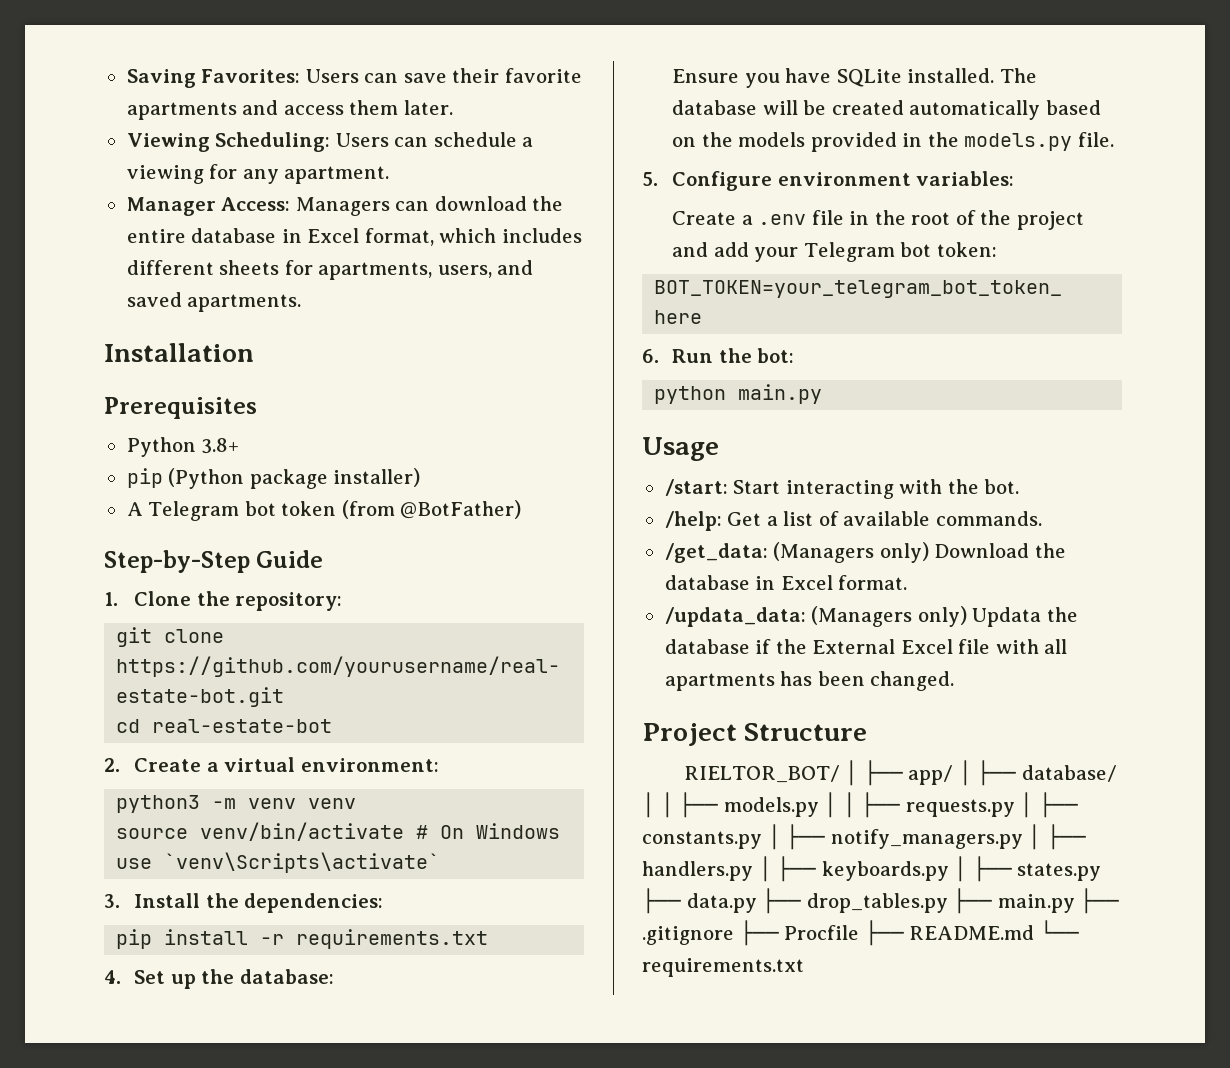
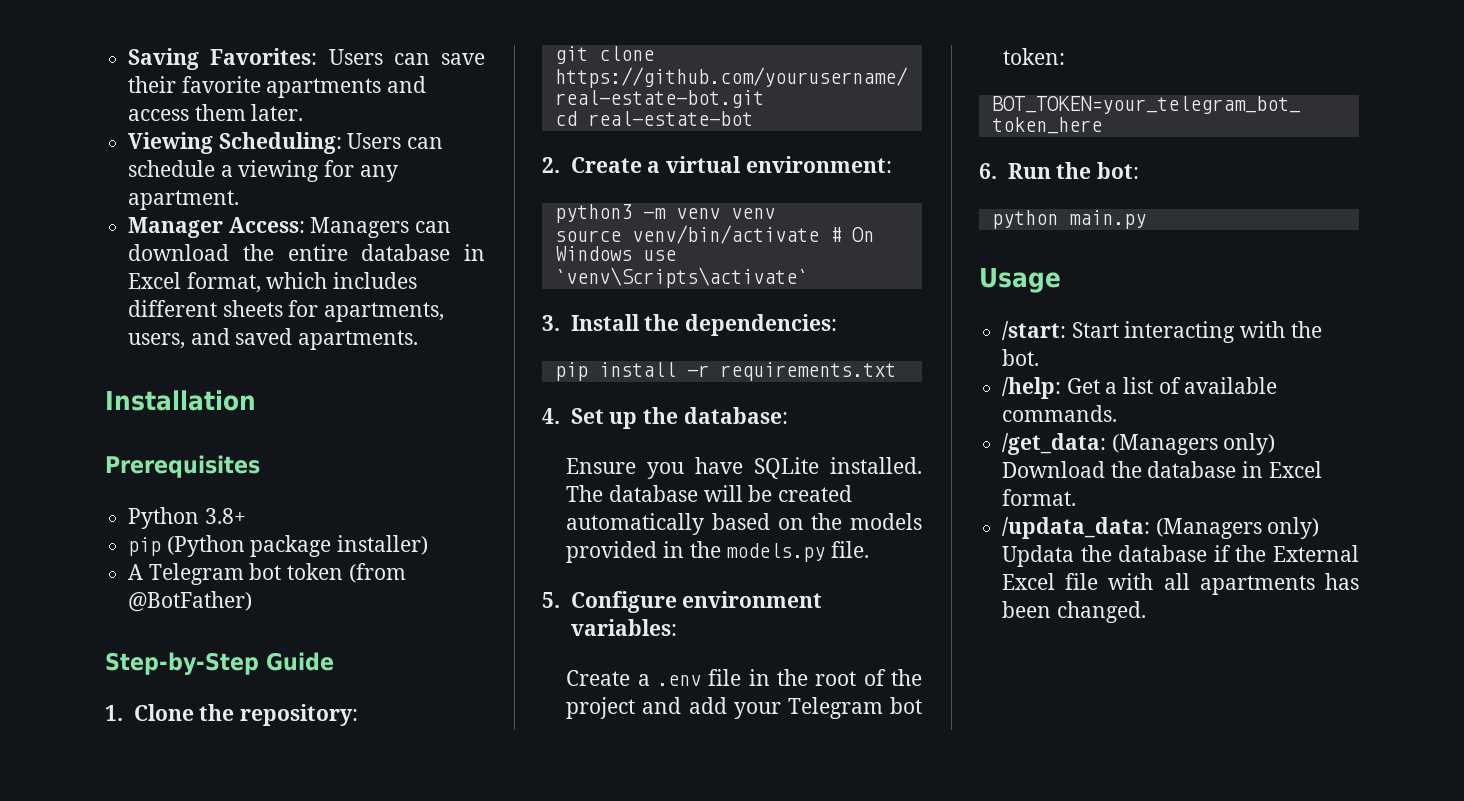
- Project Structure
- RIELTOR_BOT/ │ ├── app/ │ ├── database/ │ │ ├── models.py │ │ ├── requests.py │ ├── constants.py │ ├── notify_managers.py │ ├── handlers.py │ ├── keyboards.py │ ├── states.py ├── data.py ├── drop_tables.py ├── main.py ├── .gitignore ├── Procfile ├── README.md └── requirements.txt

